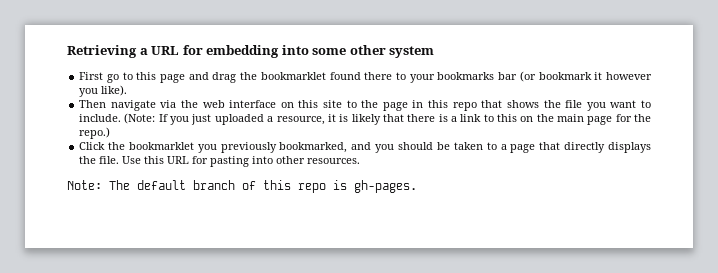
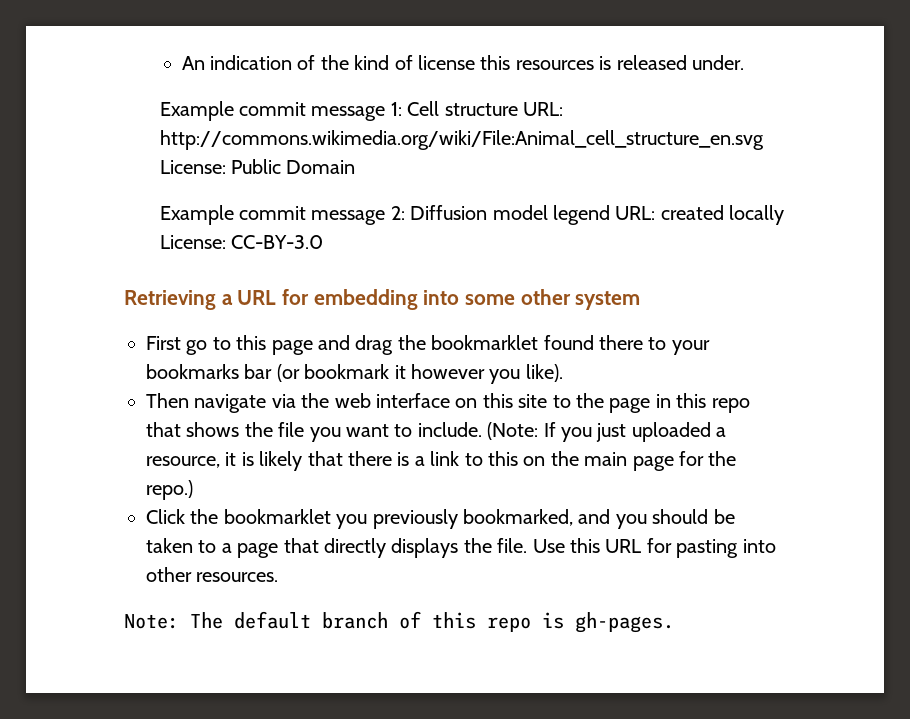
+ An indication of the kind of license this resources is released under.
+ Example commit message 1: Cell structure URL: http://commons.wikimedia.org/wiki/File:Animal_cell_structure_en.svg License: Public Domain
+ Example commit message 2: Diffusion model legend URL: created locally License: CC-BY-3.0

